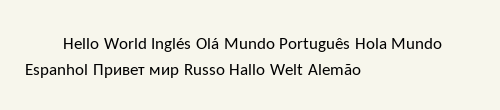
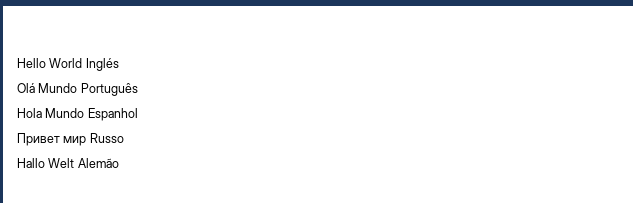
- Hello World Inglés Olá Mundo Português Hola Mundo Espanhol Привет мир Russo Hallo Welt Alemão
+ Hello World Inglés
+ Olá Mundo Português
+ Hola Mundo Espanhol
+ Привет мир Russo
+ Hallo Welt Alemão

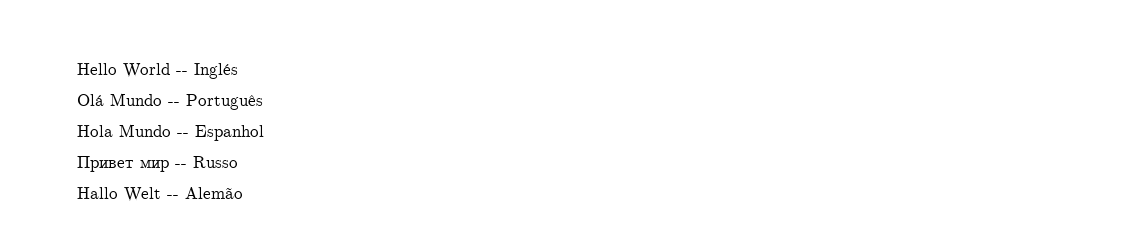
- Hello World Inglés
+ Hello World -- Inglés
- Olá Mundo Português
+ Olá Mundo -- Português
- Hola Mundo Espanhol
+ Hola Mundo -- Espanhol
- Привет мир Russo
+ Привет мир -- Russo
- Hallo Welt Alemão
+ Hallo Welt -- Alemão

